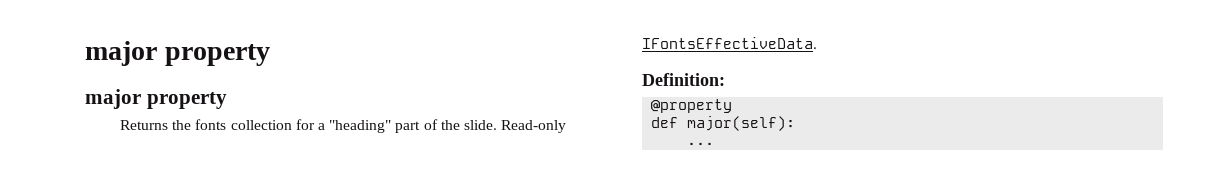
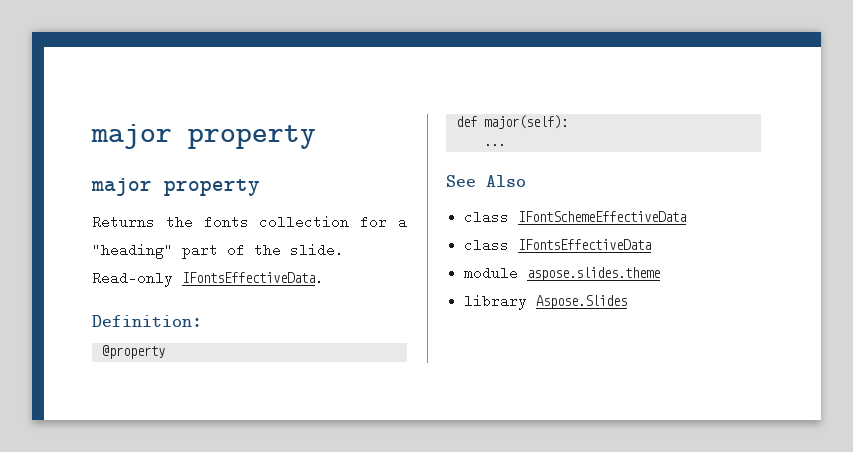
+ See Also
+ class IFontSchemeEffectiveData
+ class IFontsEffectiveData
+ module aspose.slides.theme
+ library Aspose.Slides

